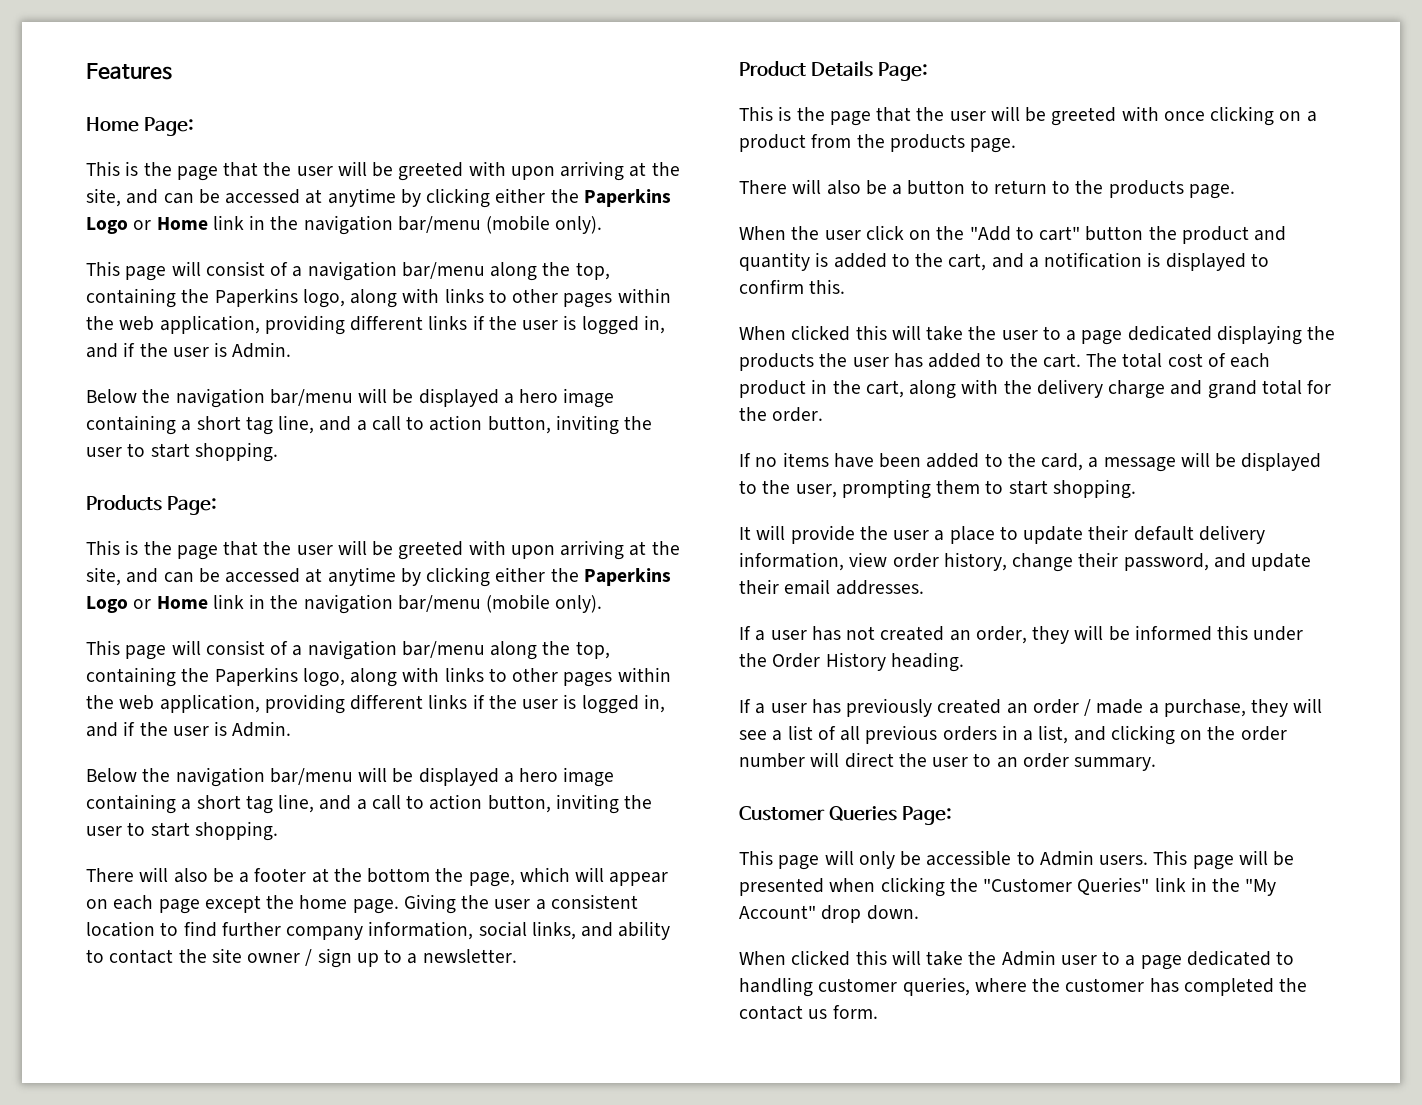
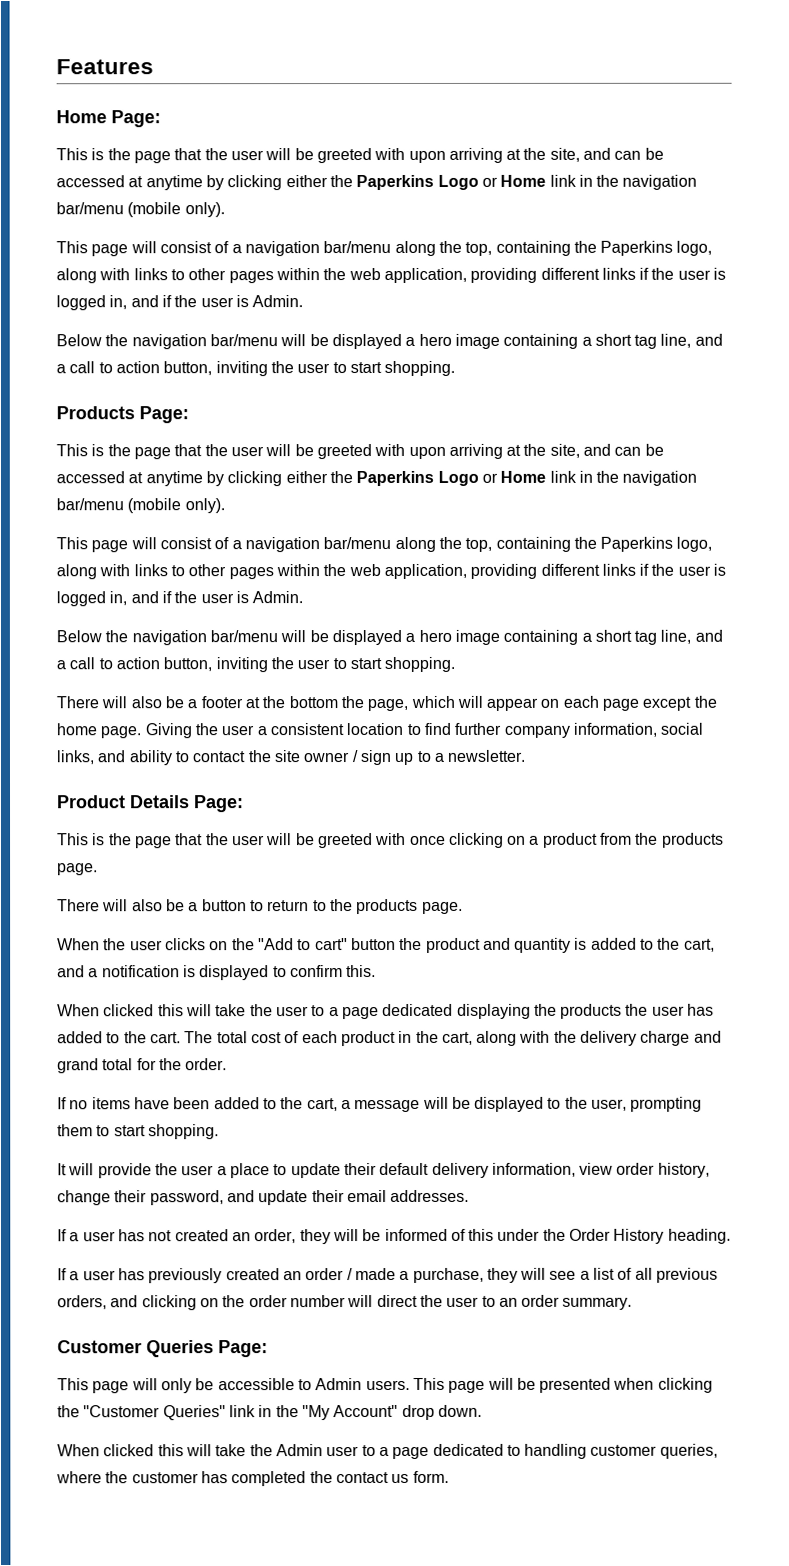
- When the user click on the "Add to cart" button the product and quantity is added to the cart, and a notification is displayed to confirm this.
+ When the user clicks on the "Add to cart" button the product and quantity is added to the cart, and a notification is displayed to confirm this.
- If no items have been added to the card, a message will be displayed to the user, prompting them to start shopping.
+ If no items have been added to the cart, a message will be displayed to the user, prompting them to start shopping.
- If a user has not created an order, they will be informed this under the Order History heading.
+ If a user has not created an order, they will be informed of this under the Order History heading.
- If a user has previously created an order / made a purchase, they will see a list of all previous orders in a list, and clicking on the order number will direct the user to an order summary.
+ If a user has previously created an order / made a purchase, they will see a list of all previous orders, and clicking on the order number will direct the user to an order summary.

